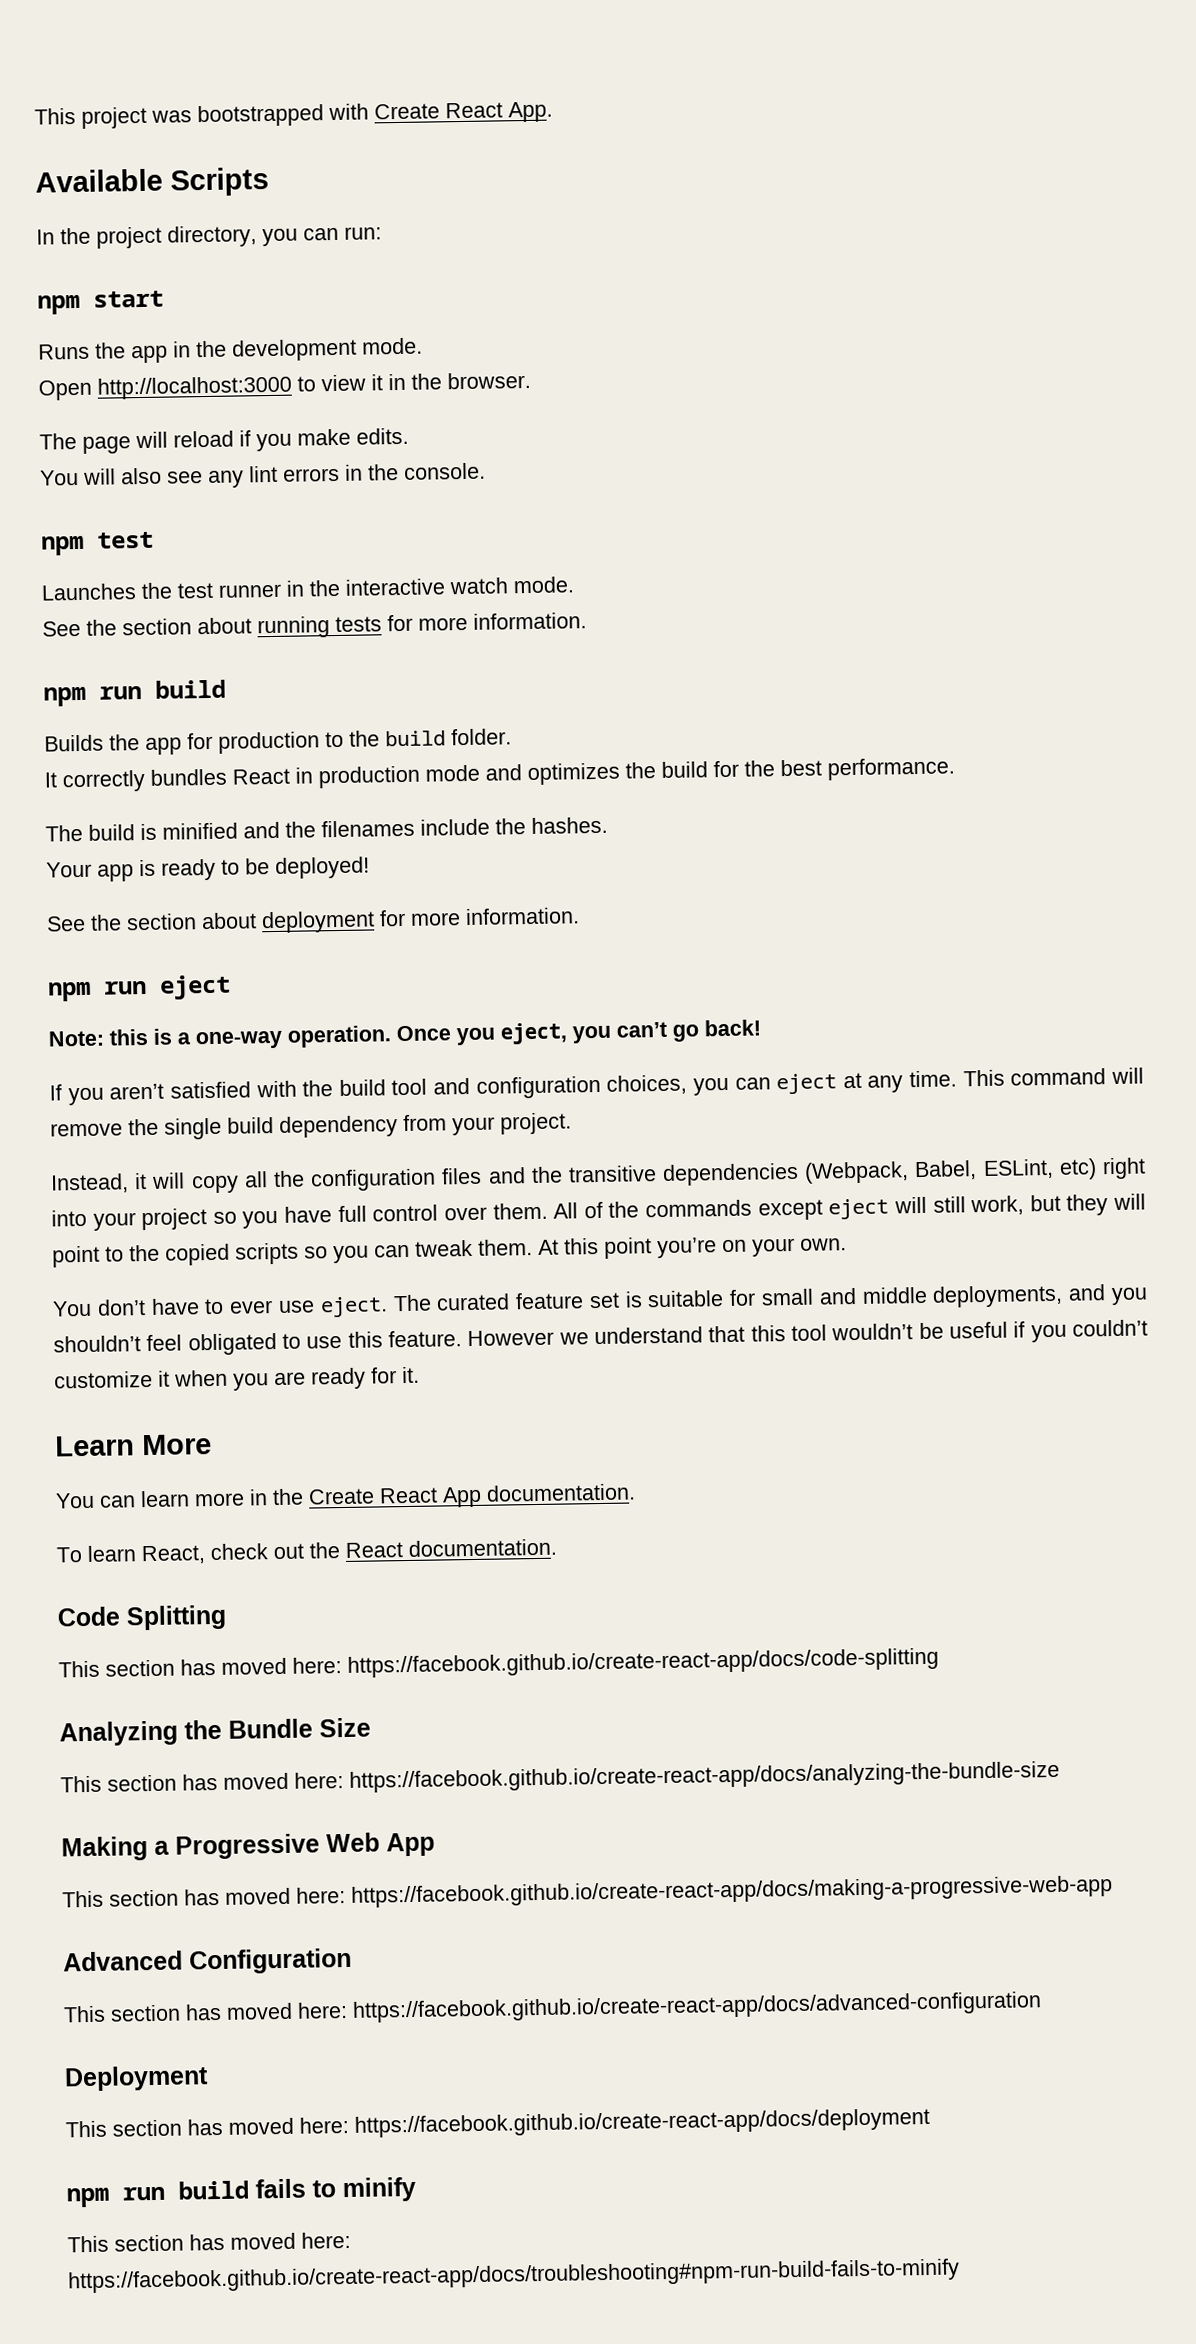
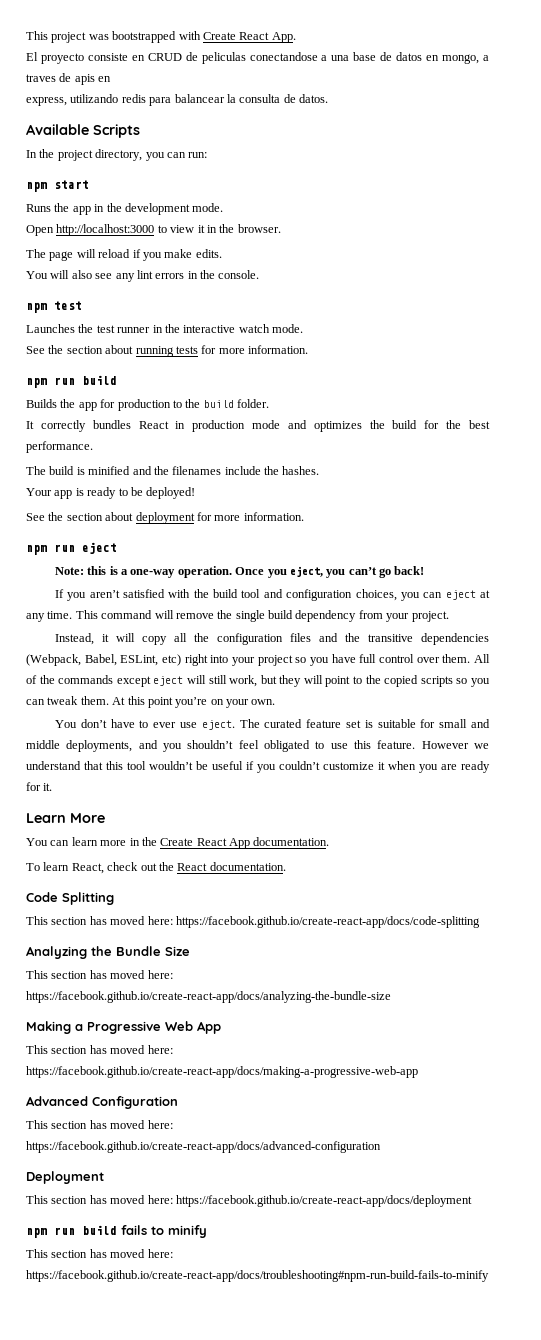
+ El proyecto consiste en CRUD de peliculas conectandose a una base de datos en mongo, a traves de apis en
+ express, utilizando redis para balancear la consulta de datos.

